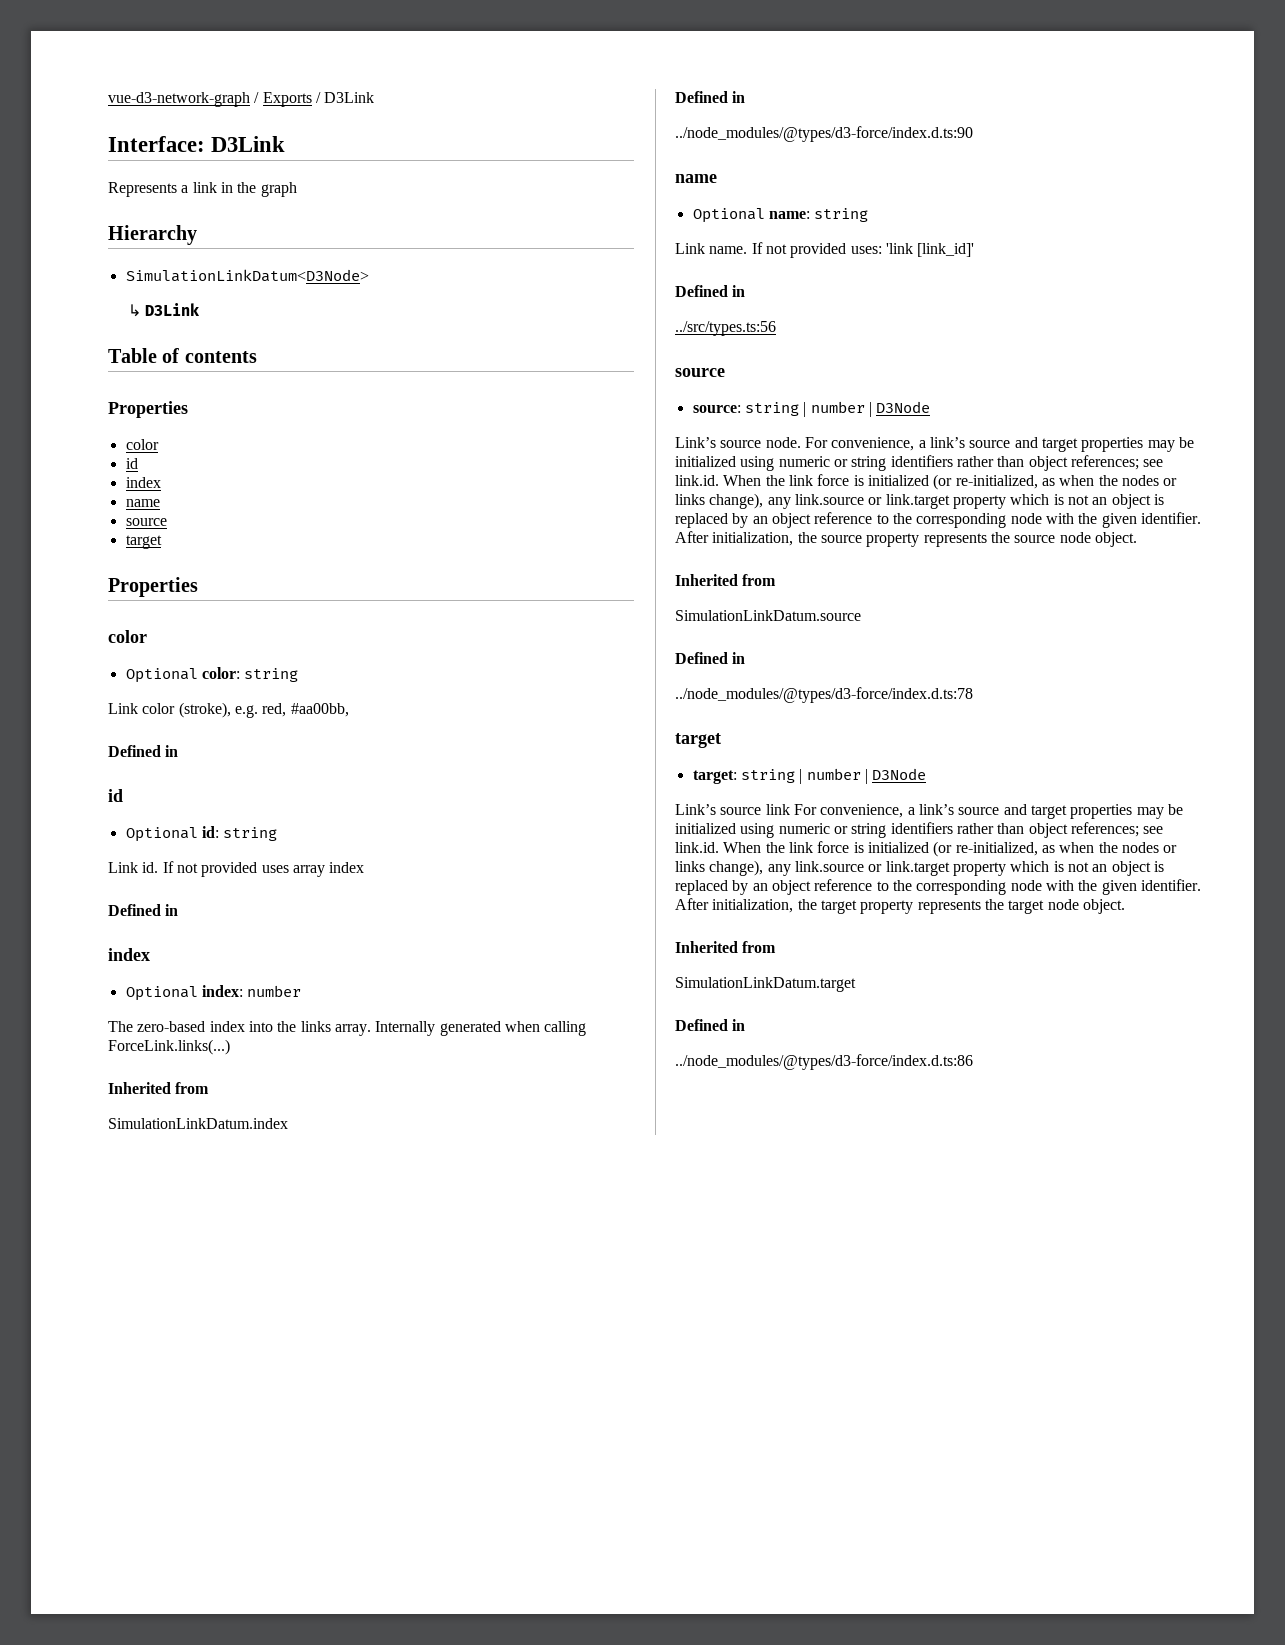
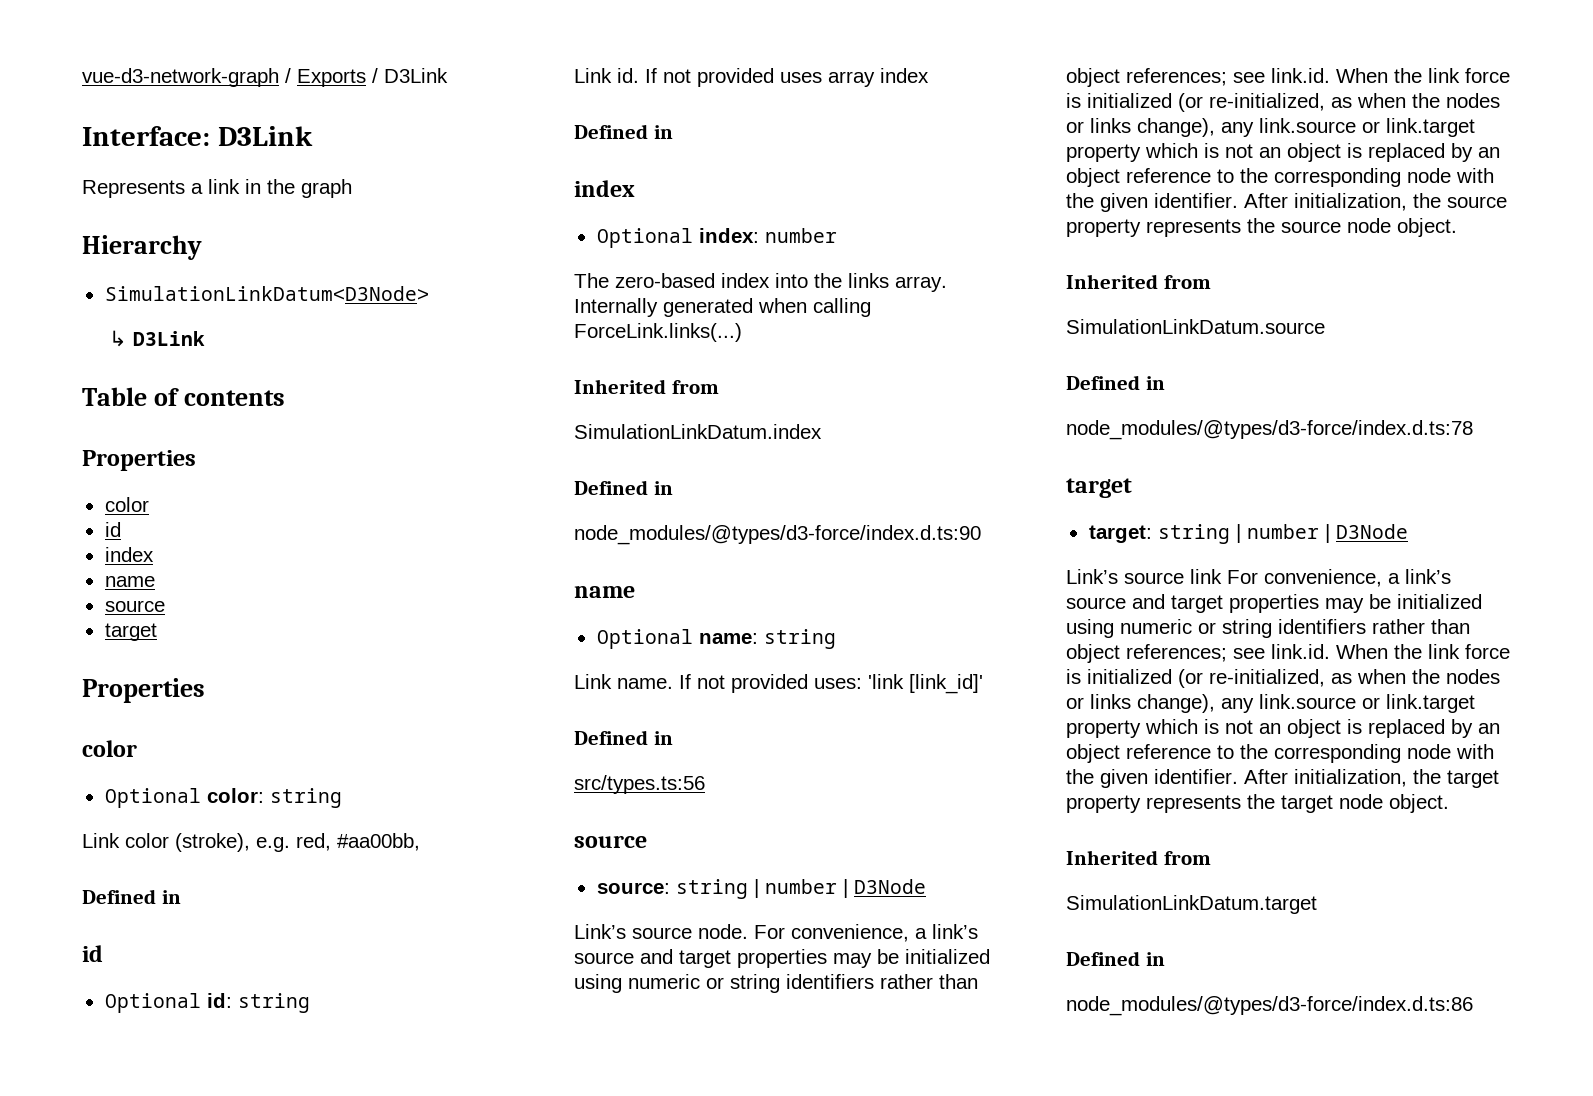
- ../node_modules/@types/d3-force/index.d.ts:90
+ node_modules/@types/d3-force/index.d.ts:90
- ../src/types.ts:56
+ src/types.ts:56
- ../node_modules/@types/d3-force/index.d.ts:78
+ node_modules/@types/d3-force/index.d.ts:78
- ../node_modules/@types/d3-force/index.d.ts:86
+ node_modules/@types/d3-force/index.d.ts:86

